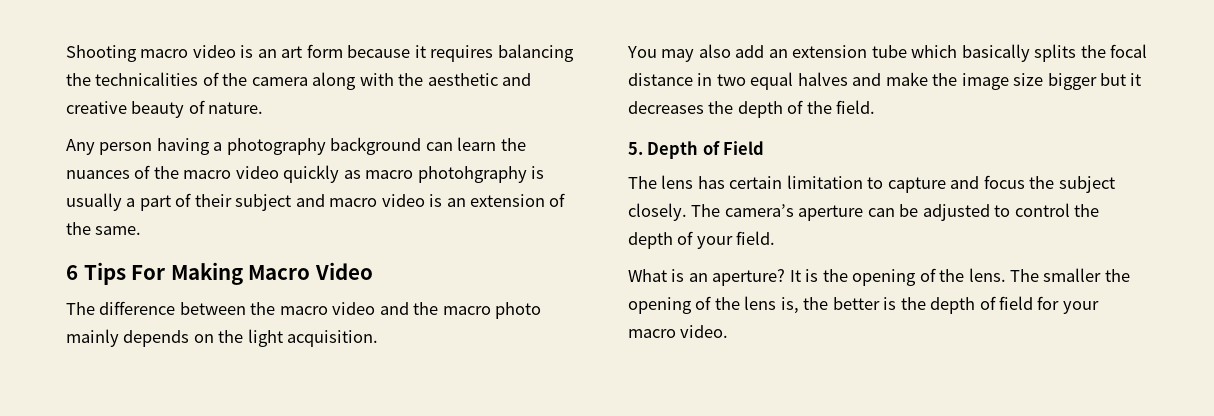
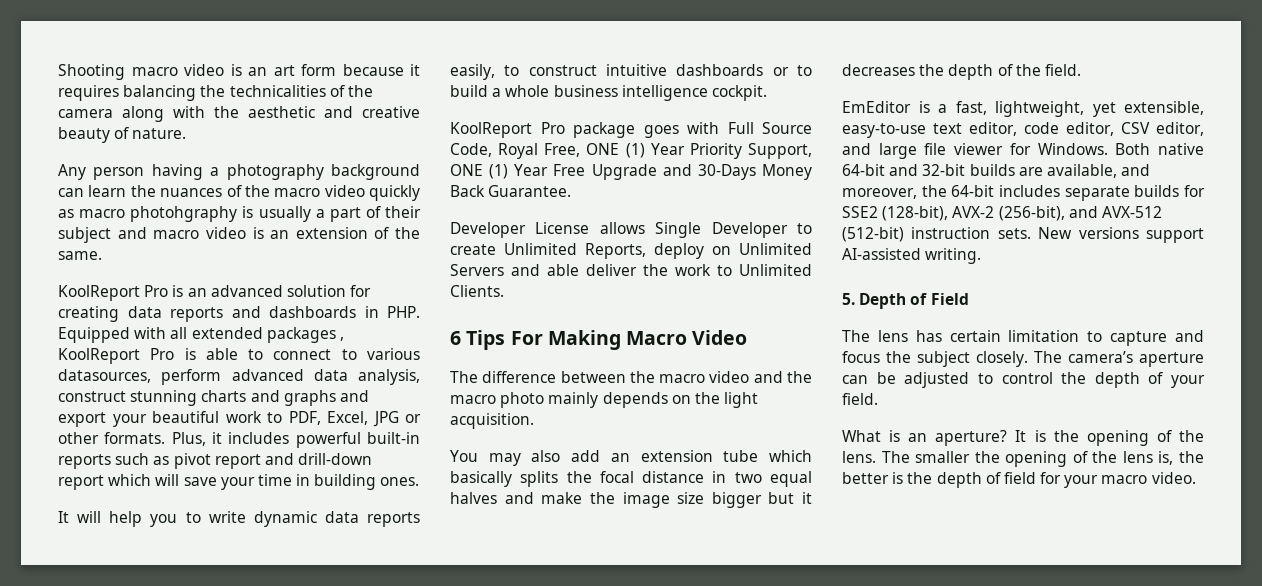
+ KoolReport Pro is an advanced solution for creating data reports and dashboards in PHP. Equipped with all extended packages , KoolReport Pro is able to connect to various datasources, perform advanced data analysis, construct stunning charts and graphs and export your beautiful work to PDF, Excel, JPG or other formats. Plus, it includes powerful built-in reports such as pivot report and drill-down report which will save your time in building ones.
+ It will help you to write dynamic data reports easily, to construct intuitive dashboards or to build a whole business intelligence cockpit.
+ KoolReport Pro package goes with Full Source Code, Royal Free, ONE (1) Year Priority Support, ONE (1) Year Free Upgrade and 30-Days Money Back Guarantee.
+ Developer License allows Single Developer to create Unlimited Reports, deploy on Unlimited Servers and able deliver the work to Unlimited Clients.
+ EmEditor is a fast, lightweight, yet extensible, easy-to-use text editor, code editor, CSV editor, and large file viewer for Windows. Both native 64-bit and 32-bit builds are available, and moreover, the 64-bit includes separate builds for SSE2 (128-bit), AVX-2 (256-bit), and AVX-512 (512-bit) instruction sets. New versions support AI-assisted writing.

